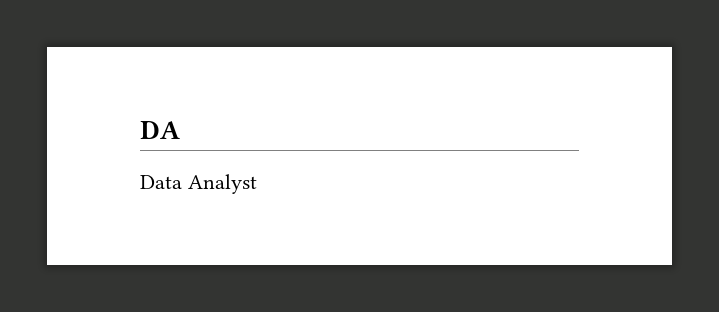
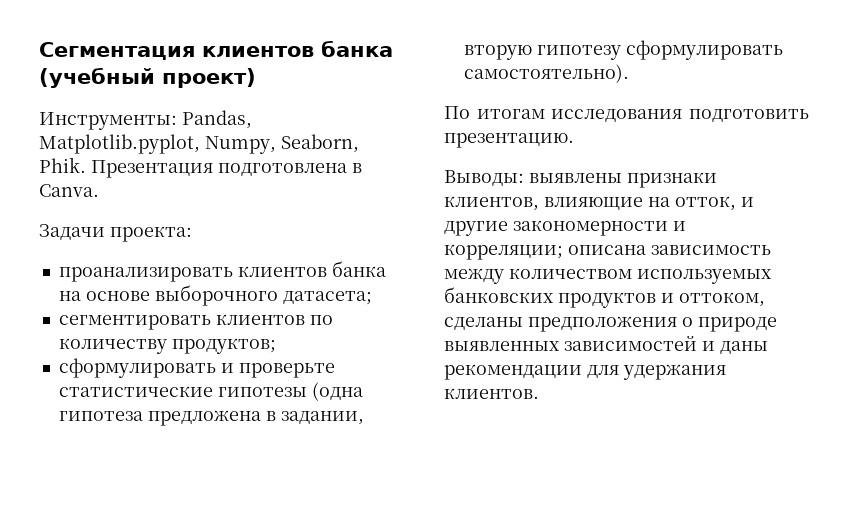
- DA
- Data Analyst
+ Сегментация клиентов банка (учебный проект)
+ Инструменты: Pandas, Matplotlib.pyplot, Numpy, Seaborn, Phik. Презентация подготовлена в Canva.
+ Задачи проекта:
+ проанализировать клиентов банка на основе выборочного датасета;
+ сегментировать клиентов по количеству продуктов;
+ сформулировать и проверьте статистические гипотезы (одна гипотеза предложена в задании, вторую гипотезу сформулировать самостоятельно).
+ По итогам исследования подготовить презентацию.
+ Выводы: выявлены признаки клиентов, влияющие на отток, и другие закономерности и корреляции; описана зависимость между количеством используемых банковских продуктов и оттоком, сделаны предположения о природе выявленных зависимостей и даны рекомендации для удержания клиентов.

